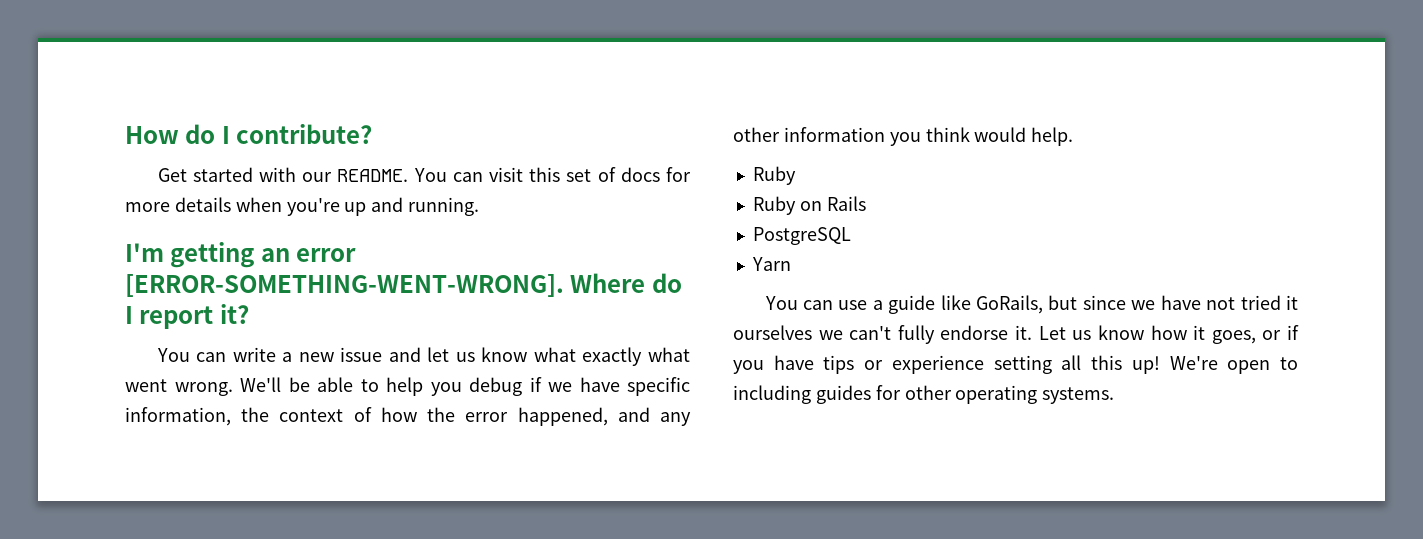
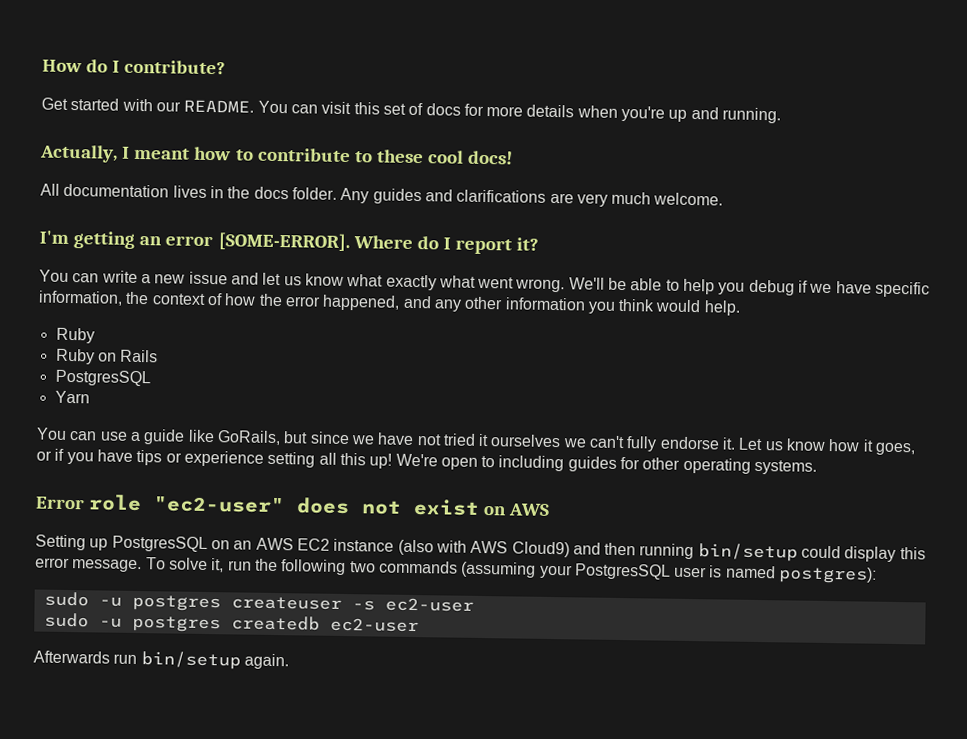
+ Actually, I meant how to contribute to these cool docs!
+ All documentation lives in the docs folder. Any guides and clarifications are very much welcome.
- I'm getting an error [ERROR-SOMETHING-WENT-WRONG].
+ I'm getting an error [SOME-ERROR].
  Ruby on Rails
- PostgreSQL
+ PostgresSQL
+ Error role "ec2-user" does not exist on AWS
+ Setting up PostgresSQL on an AWS EC2 instance (also with AWS Cloud9) and then running bin/setup could display this error message. To solve it, run the following two commands (assuming your PostgresSQL user is named postgres):
+ sudo -u postgres createuser -s ec2-user
+ sudo -u postgres createdb ec2-user
+ Afterwards run bin/setup again.

